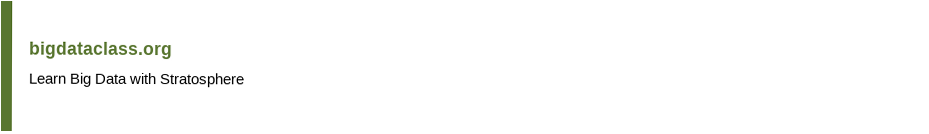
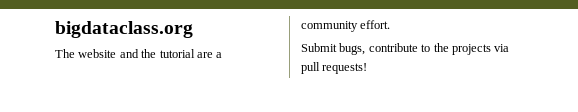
- Learn Big Data with Stratosphere
+ The website and the tutorial are a community effort.
+ Submit bugs, contribute to the projects via pull requests!

